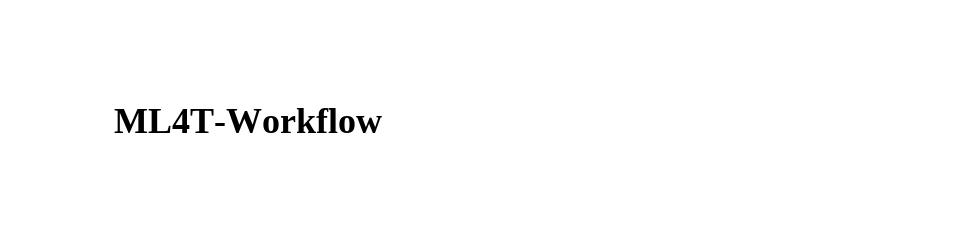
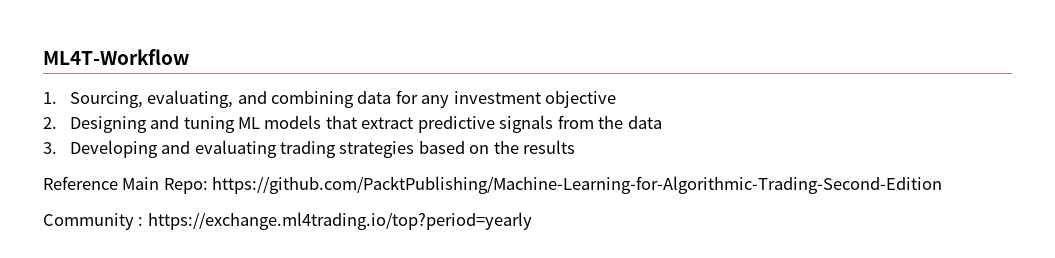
+ 1. Sourcing, evaluating, and combining data for any investment objective
+ 2. Designing and tuning ML models that extract predictive signals from the data
+ 3. Developing and evaluating trading strategies based on the results
+ Reference Main Repo: https://github.com/PacktPublishing/Machine-Learning-for-Algorithmic-Trading-Second-Edition
+ Community : https://exchange.ml4trading.io/top?period=yearly

